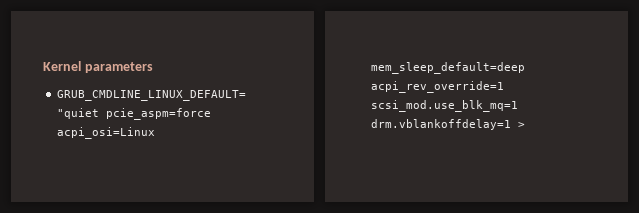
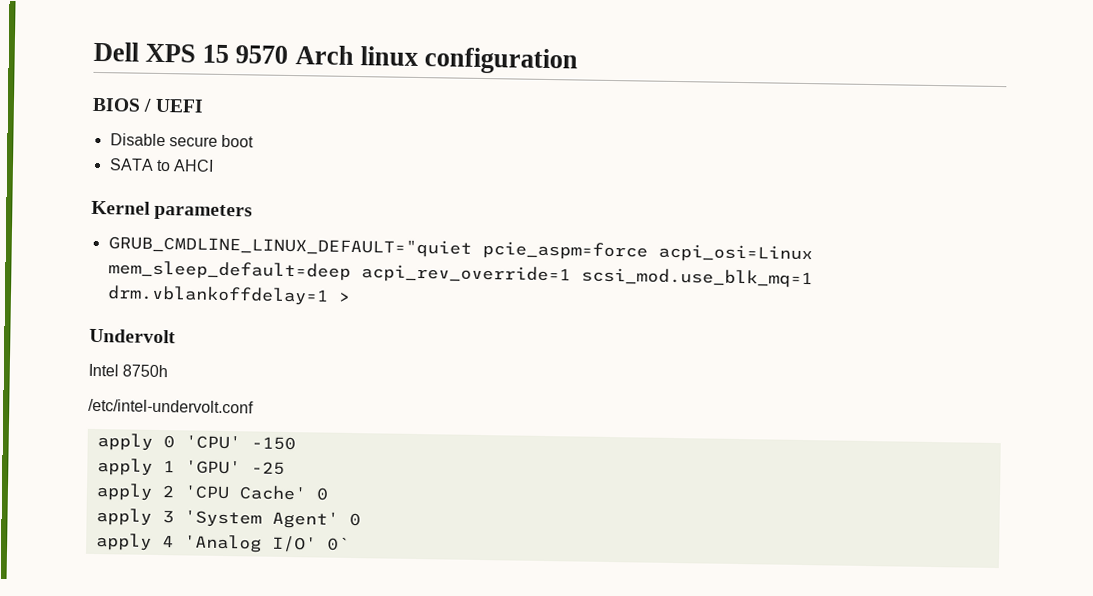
+ Dell XPS 15 9570 Arch linux configuration
+ BIOS / UEFI
+ Disable secure boot
+ SATA to AHCI
+ Undervolt
+ Intel 8750h
+ /etc/intel-undervolt.conf
+ apply 0 'CPU' -150
+ apply 1 'GPU' -25
+ apply 2 'CPU Cache' 0
+ apply 3 'System Agent' 0
+ apply 4 'Analog I/O' 0`

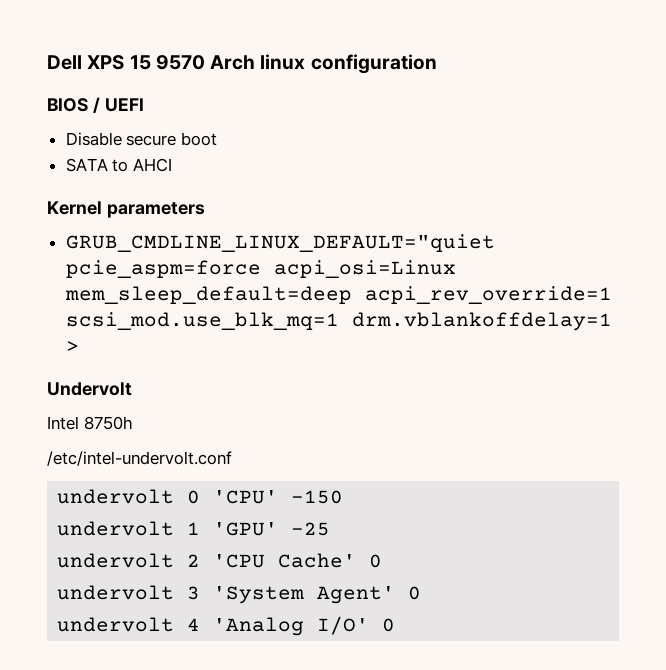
- apply 0 'CPU' -150
+ undervolt 0 'CPU' -150
- apply 1 'GPU' -25
+ undervolt 1 'GPU' -25
- apply 2 'CPU Cache' 0
+ undervolt 2 'CPU Cache' 0
- apply 3 'System Agent' 0
+ undervolt 3 'System Agent' 0
- apply 4 'Analog I/O' 0`
+ undervolt 4 'Analog I/O' 0

